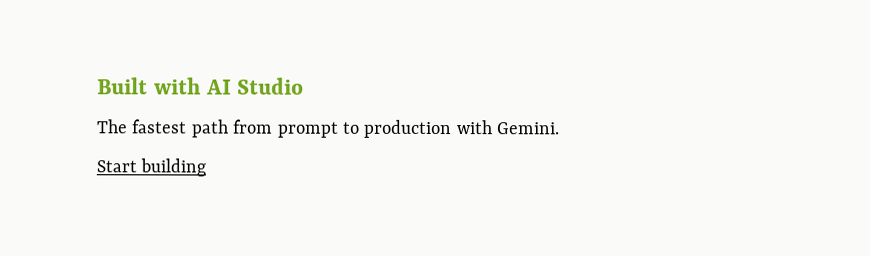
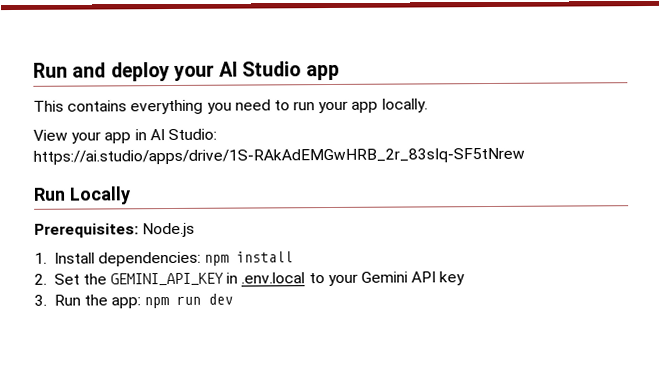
- Built with AI Studio
- The fastest path from prompt to production with Gemini.
- Start building
+ Run and deploy your AI Studio app
+ This contains everything you need to run your app locally.
+ View your app in AI Studio: https://ai.studio/apps/drive/1S-RAkAdEMGwHRB_2r_83sIq-SF5tNrew
+ Run Locally
+ Prerequisites: Node.js
+ 1. Install dependencies: npm install
+ 2. Set the GEMINI_API_KEY in .env.local to your Gemini API key
+ 3. Run the app: npm run dev

